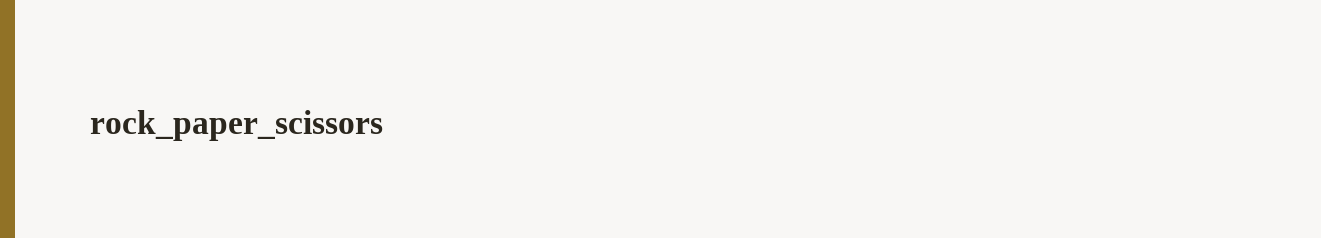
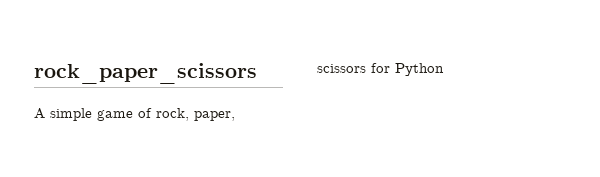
+ A simple game of rock, paper, scissors for Python

